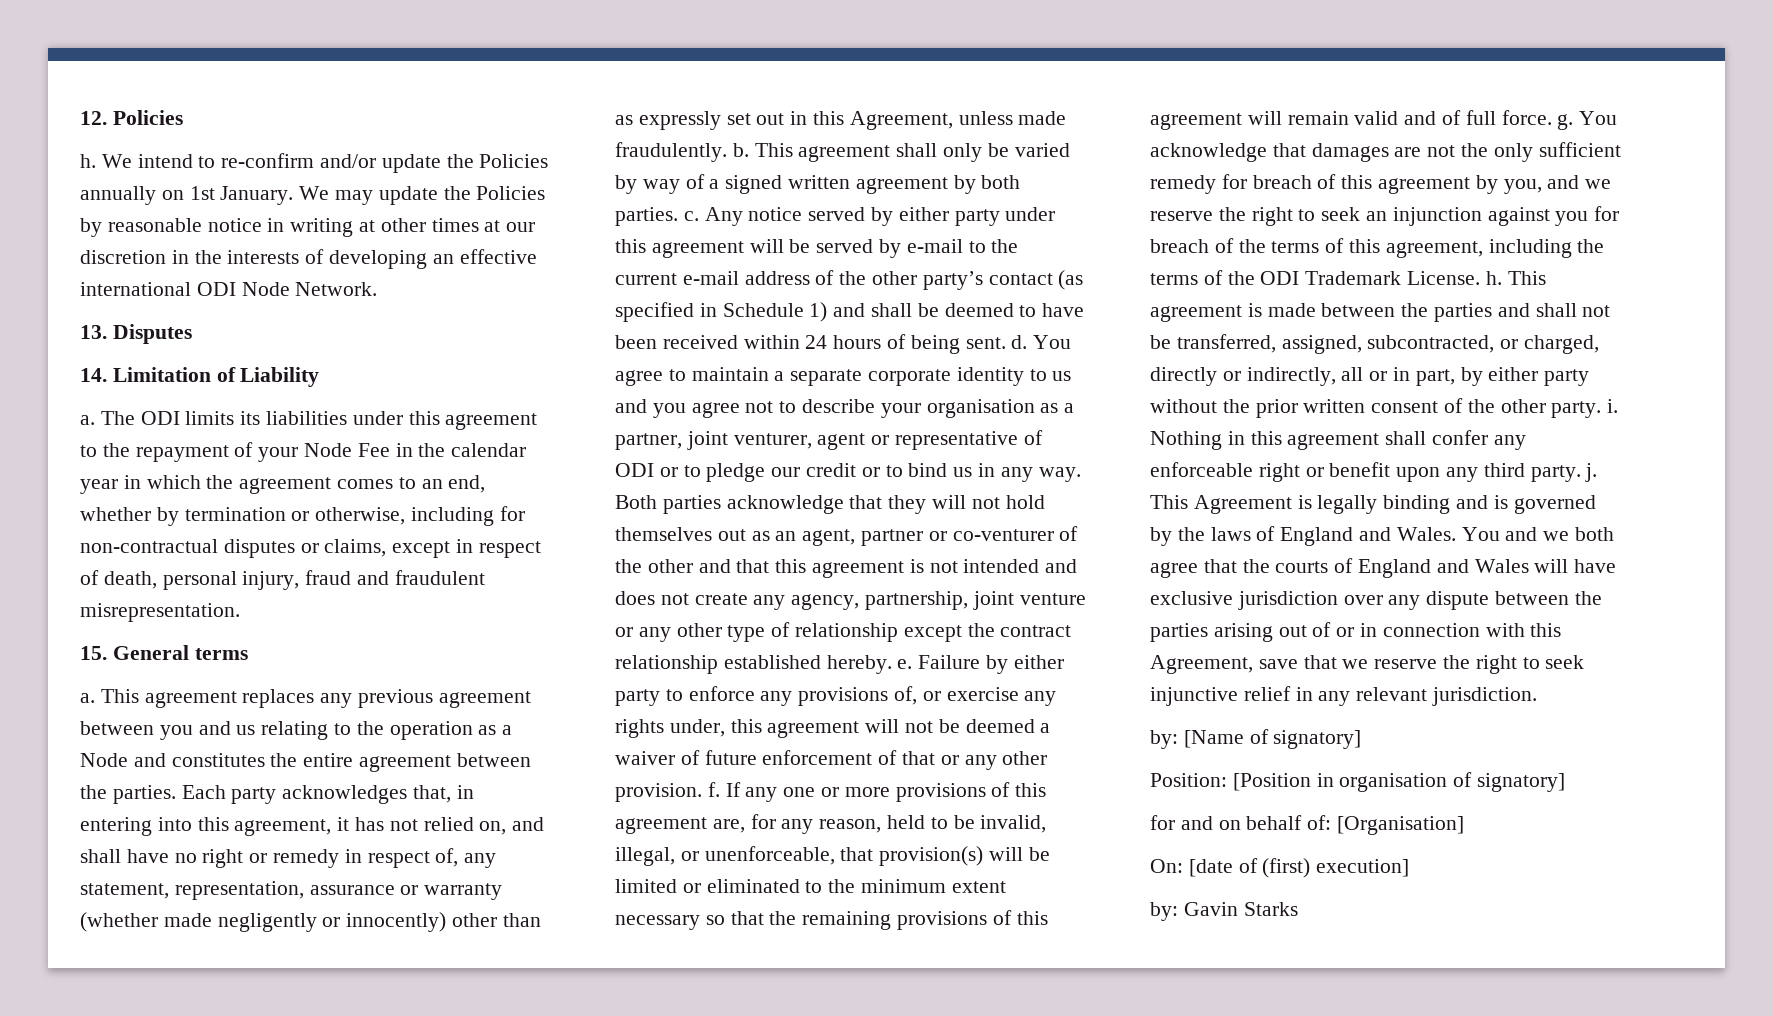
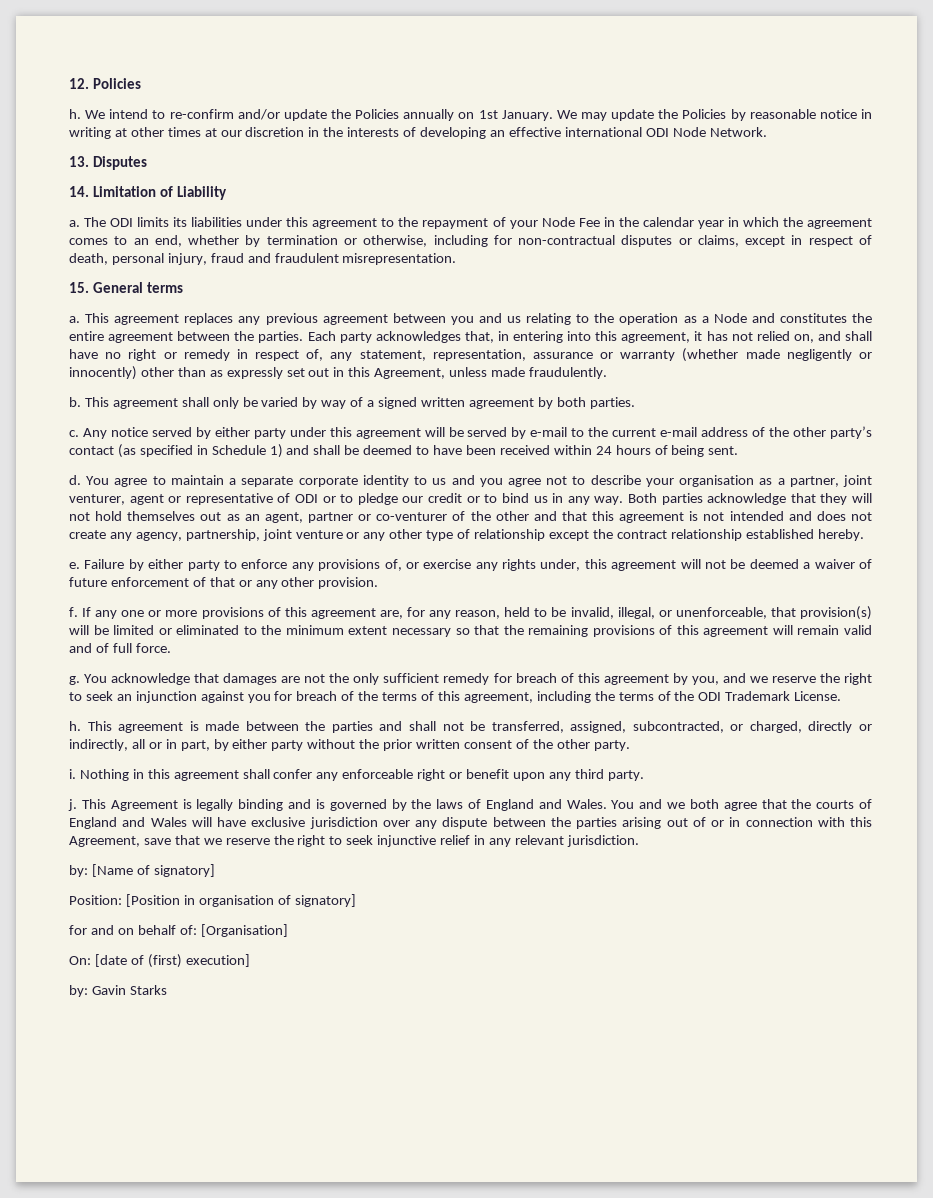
- Each party acknowledges that, in entering into this agreement, it has not relied on, and shall have no right or remedy in respect of, any statement, representation, assurance or warranty (whether made negligently or innocently) other than as expressly set out in this Agreement, unless made fraudulently. b.
+ Each party acknowledges that, in entering into this agreement, it has not relied on, and shall have no right or remedy in respect of, any statement, representation, assurance or warranty (whether made negligently or innocently) other than as expressly set out in this Agreement, unless made fraudulently.
+ b.
- This agreement shall only be varied by way of a signed written agreement by both parties. c.
+ This agreement shall only be varied by way of a signed written agreement by both parties.
+ c.
- Any notice served by either party under this agreement will be served by e-mail to the current e-mail address of the other party’s contact (as specified in Schedule 1) and shall be deemed to have been received within 24 hours of being sent. d.
+ Any notice served by either party under this agreement will be served by e-mail to the current e-mail address of the other party’s contact (as specified in Schedule 1) and shall be deemed to have been received within 24 hours of being sent.
+ d.
- Both parties acknowledge that they will not hold themselves out as an agent, partner or co-venturer of the other and that this agreement is not intended and does not create any agency, partnership, joint venture or any other type of relationship except the contract relationship established hereby. e.
+ Both parties acknowledge that they will not hold themselves out as an agent, partner or co-venturer of the other and that this agreement is not intended and does not create any agency, partnership, joint venture or any other type of relationship except the contract relationship established hereby.
+ e.
- Failure by either party to enforce any provisions of, or exercise any rights under, this agreement will not be deemed a waiver of future enforcement of that or any other provision. f.
+ Failure by either party to enforce any provisions of, or exercise any rights under, this agreement will not be deemed a waiver of future enforcement of that or any other provision.
+ f.
- If any one or more provisions of this agreement are, for any reason, held to be invalid, illegal, or unenforceable, that provision(s) will be limited or eliminated to the minimum extent necessary so that the remaining provisions of this agreement will remain valid and of full force. g.
+ If any one or more provisions of this agreement are, for any reason, held to be invalid, illegal, or unenforceable, that provision(s) will be limited or eliminated to the minimum extent necessary so that the remaining provisions of this agreement will remain valid and of full force.
+ g.
- You acknowledge that damages are not the only sufficient remedy for breach of this agreement by you, and we reserve the right to seek an injunction against you for breach of the terms of this agreement, including the terms of the ODI Trademark License. h.
+ You acknowledge that damages are not the only sufficient remedy for breach of this agreement by you, and we reserve the right to seek an injunction against you for breach of the terms of this agreement, including the terms of the ODI Trademark License.
+ h.
- This agreement is made between the parties and shall not be transferred, assigned, subcontracted, or charged, directly or indirectly, all or in part, by either party without the prior written consent of the other party. i.
+ This agreement is made between the parties and shall not be transferred, assigned, subcontracted, or charged, directly or indirectly, all or in part, by either party without the prior written consent of the other party.
+ i.
- Nothing in this agreement shall confer any enforceable right or benefit upon any third party. j.
+ Nothing in this agreement shall confer any enforceable right or benefit upon any third party.
+ j.

